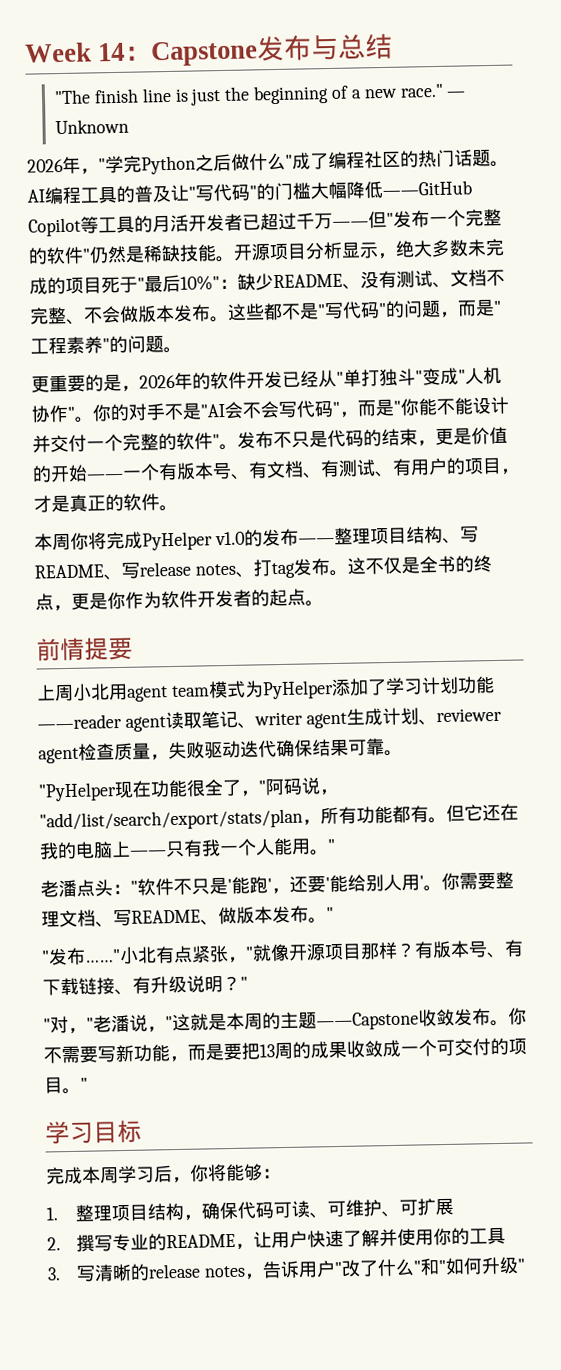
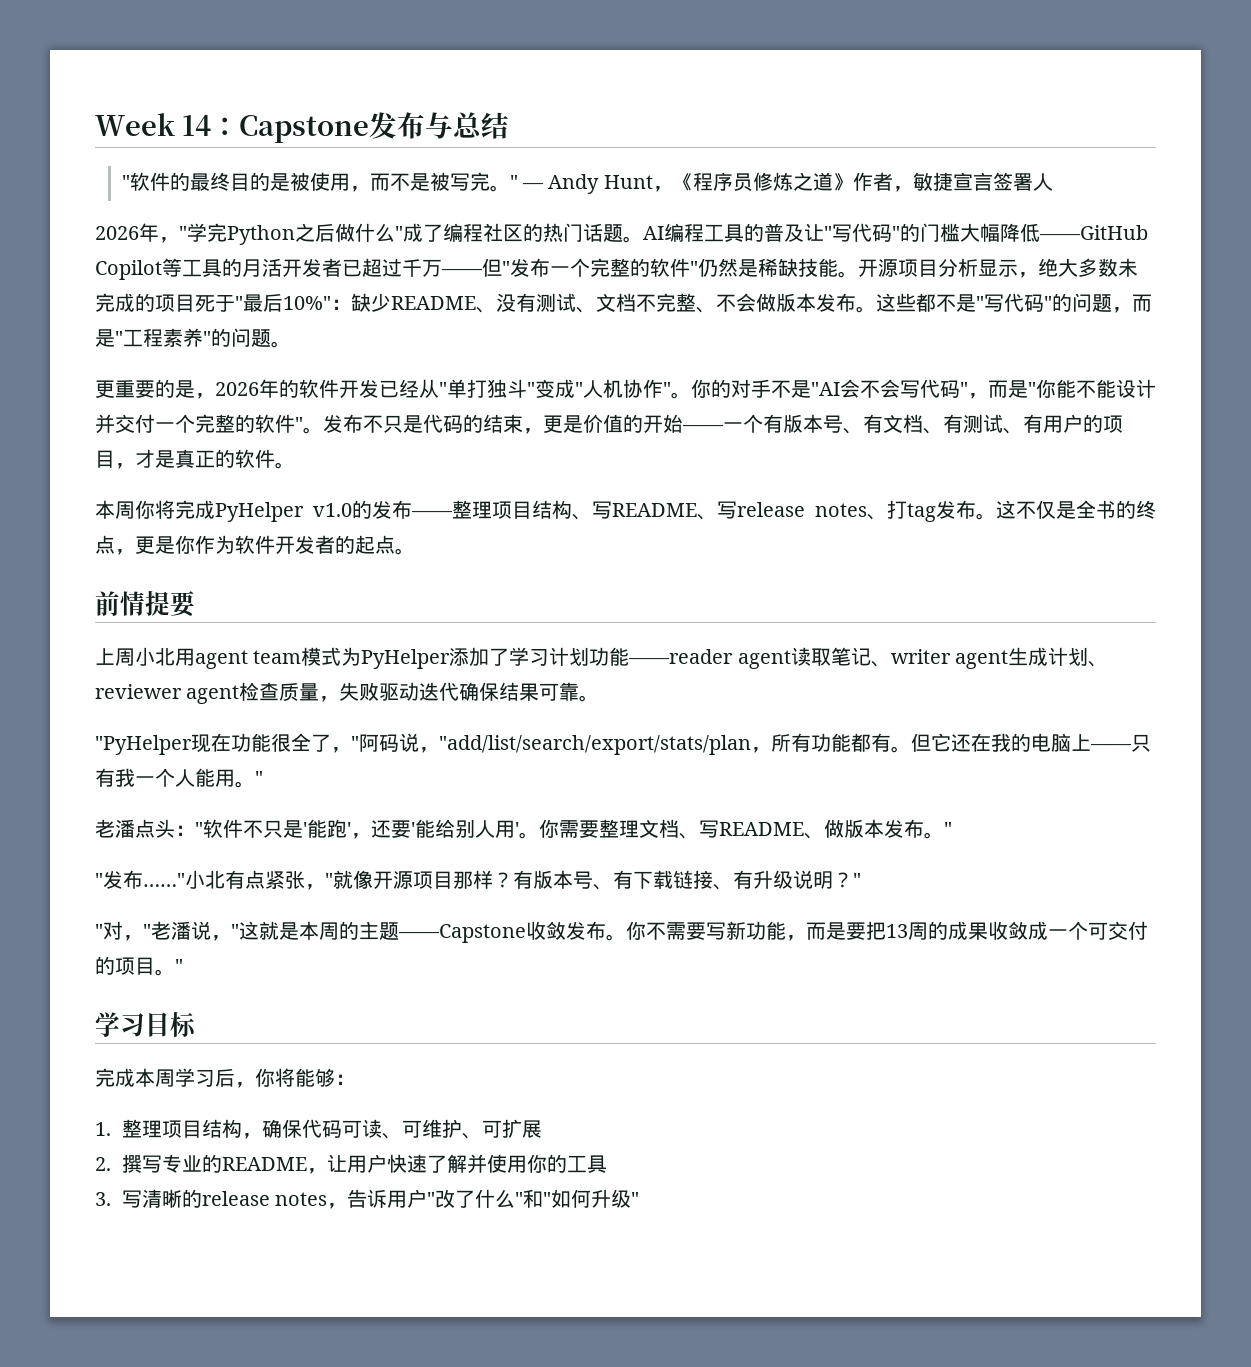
- "The finish line is just the beginning of a new race." — Unknown
+ "软件的最终目的是被使用，而不是被写完。" — Andy Hunt，《程序员修炼之道》作者，敏捷宣言签署人

